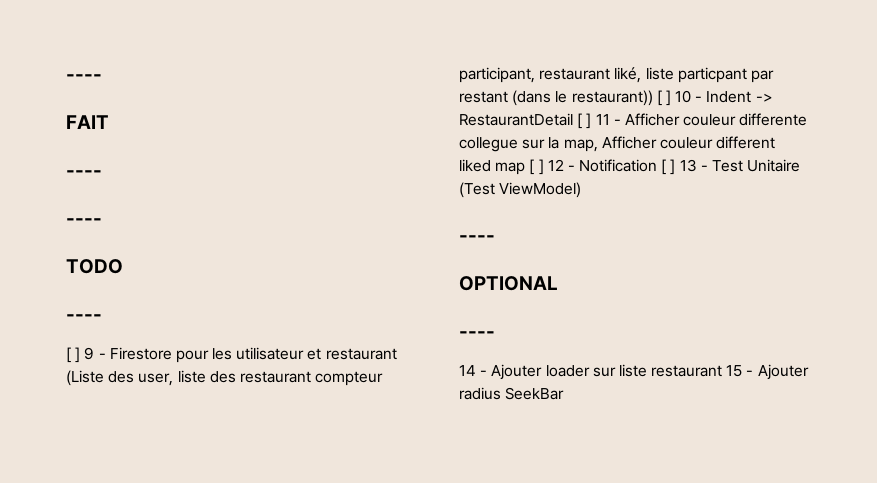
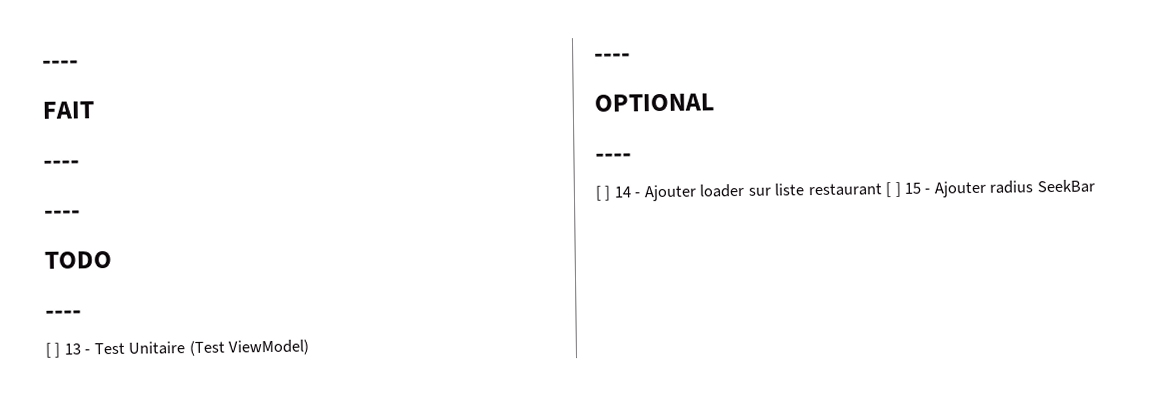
- [ ] 9 - Firestore pour les utilisateur et restaurant (Liste des user, liste des restaurant compteur participant, restaurant liké, liste particpant par restant (dans le restaurant)) [ ] 10 - Indent -> RestaurantDetail [ ] 11 - Afficher couleur differente collegue sur la map, Afficher couleur different liked map [ ] 12 - Notification [ ] 13 - Test Unitaire (Test ViewModel)
+ [ ] 13 - Test Unitaire (Test ViewModel)
- 14 - Ajouter loader sur liste restaurant 15 - Ajouter radius SeekBar
+ [ ] 14 - Ajouter loader sur liste restaurant [ ] 15 - Ajouter radius SeekBar

